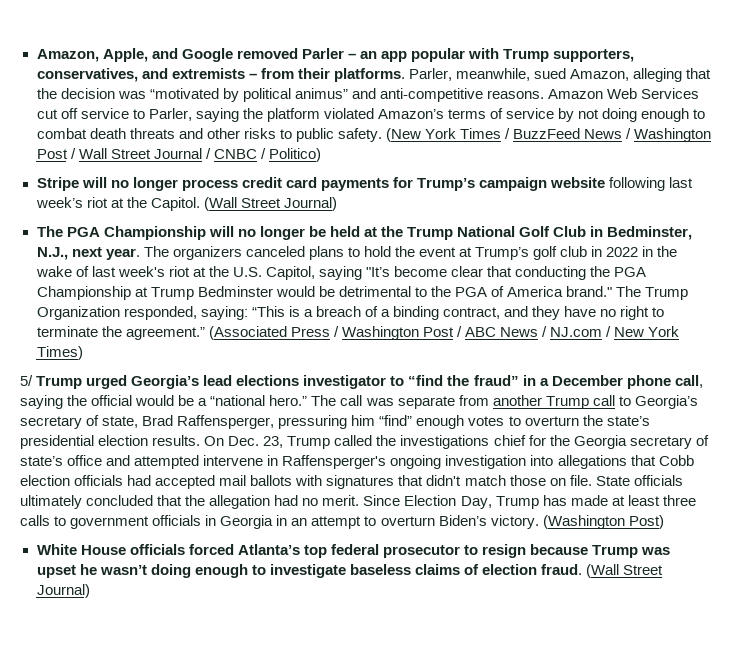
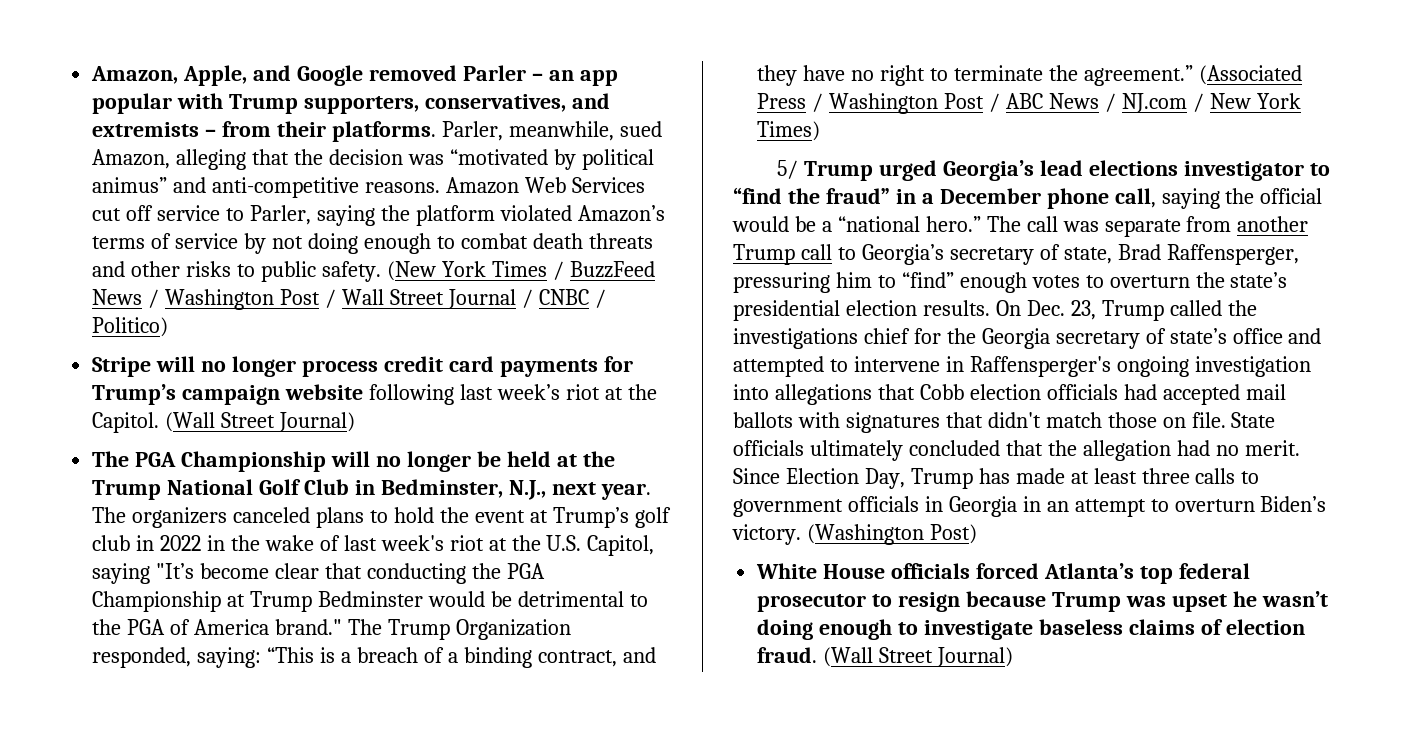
- The call was separate from another Trump call to Georgia’s secretary of state, Brad Raffensperger, pressuring him “find” enough votes to overturn the state’s presidential election results.
+ The call was separate from another Trump call to Georgia’s secretary of state, Brad Raffensperger, pressuring him to “find” enough votes to overturn the state’s presidential election results.
- On Dec. 23, Trump called the investigations chief for the Georgia secretary of state’s office and attempted intervene in Raffensperger's ongoing investigation into allegations that Cobb election officials had accepted mail ballots with signatures that didn't match those on file.
+ On Dec. 23, Trump called the investigations chief for the Georgia secretary of state’s office and attempted to intervene in Raffensperger's ongoing investigation into allegations that Cobb election officials had accepted mail ballots with signatures that didn't match those on file.

